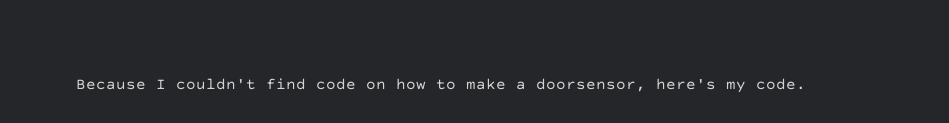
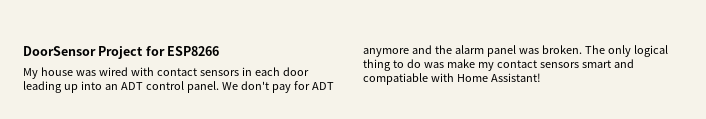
- Because I couldn't find code on how to make a doorsensor, here's my code.
+ DoorSensor Project for ESP8266
+ My house was wired with contact sensors in each door leading up into an ADT control panel. We don't pay for ADT anymore and the alarm panel was broken. The only logical thing to do was make my contact sensors smart and compatiable with Home Assistant!

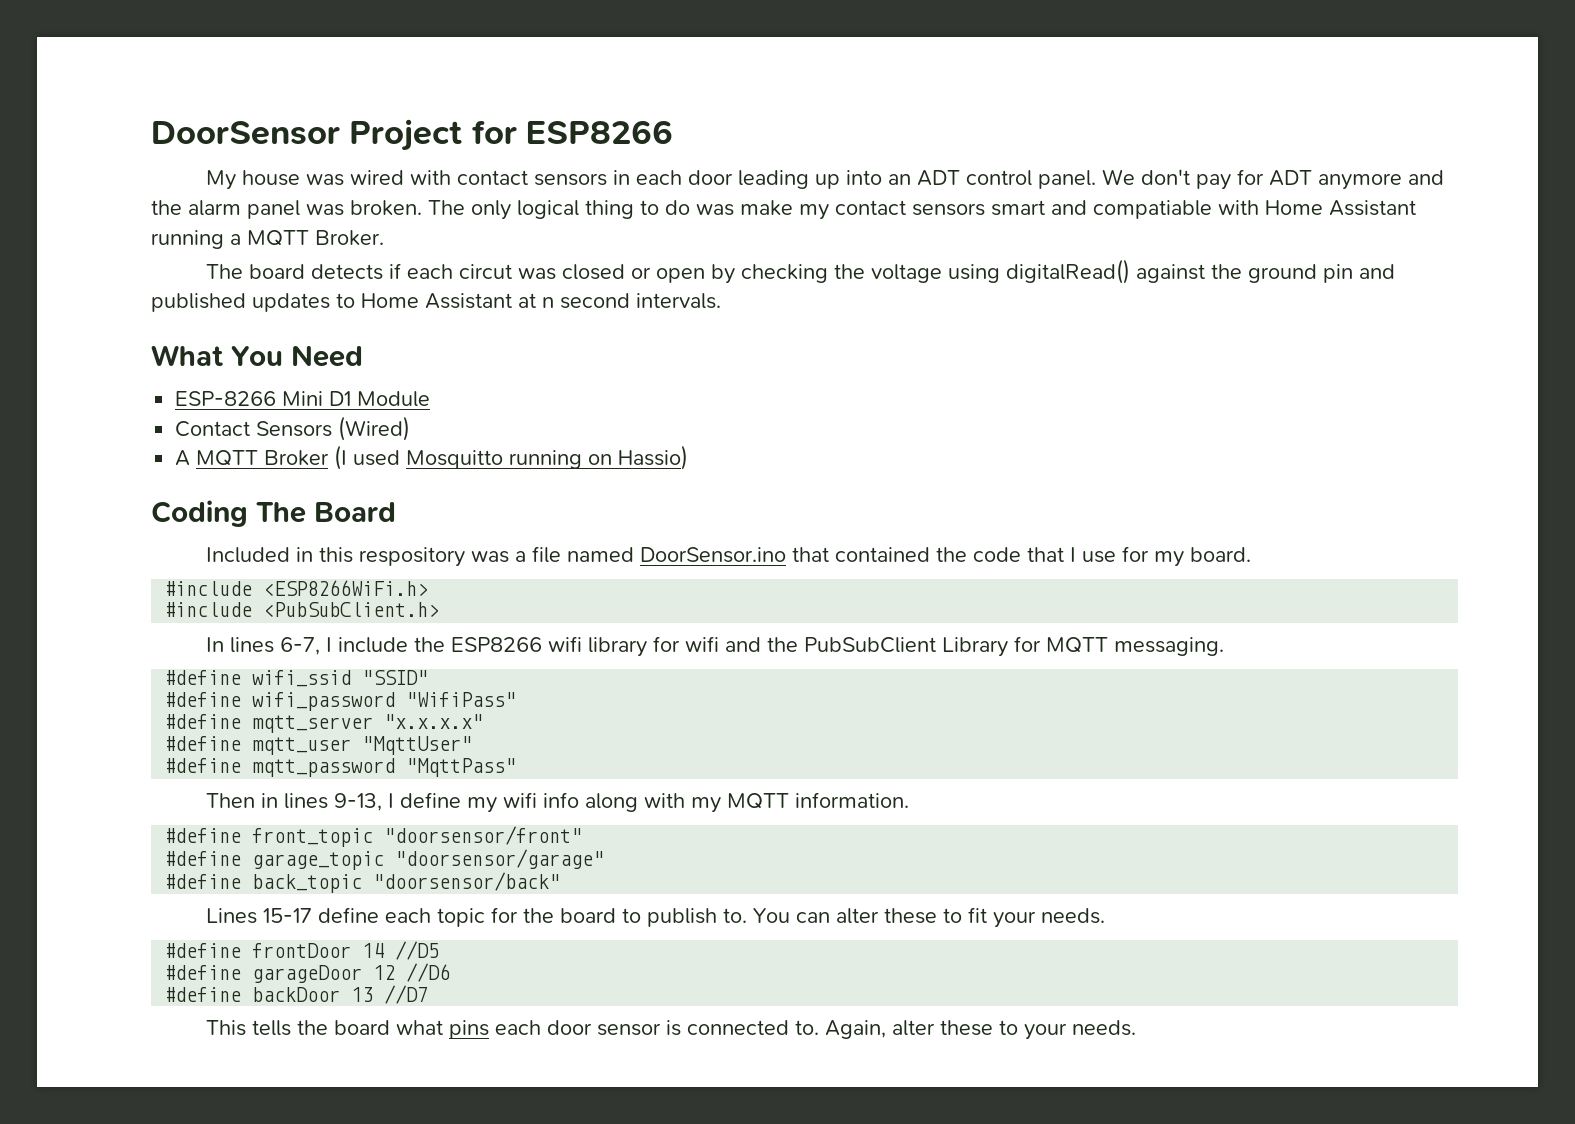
- The only logical thing to do was make my contact sensors smart and compatiable with Home Assistant!
+ The only logical thing to do was make my contact sensors smart and compatiable with Home Assistant running a MQTT Broker.
+ The board detects if each circut was closed or open by checking the voltage using digitalRead() against the ground pin and published updates to Home Assistant at n second intervals.
+ What You Need
+ ESP-8266 Mini D1 Module
+ Contact Sensors (Wired)
+ A MQTT Broker (I used Mosquitto running on Hassio)
+ Coding The Board
+ Included in this respository was a file named DoorSensor.ino that contained the code that I use for my board.
+ #include <ESP8266WiFi.h>
+ #include <PubSubClient.h>
+ In lines 6-7, I include the ESP8266 wifi library for wifi and the PubSubClient Library for MQTT messaging.
+ #define wifi_ssid "SSID"
+ #define wifi_password "WifiPass"
+ #define mqtt_server "x.x.x.x"
+ #define mqtt_user "MqttUser"
+ #define mqtt_password "MqttPass"
+ Then in lines 9-13, I define my wifi info along with my MQTT information.
+ #define front_topic "doorsensor/front"
+ #define garage_topic "doorsensor/garage"
+ #define back_topic "doorsensor/back"
+ Lines 15-17 define each topic for the board to publish to. You can alter these to fit your needs.
+ #define frontDoor 14 //D5
+ #define garageDoor 12 //D6
+ #define backDoor 13 //D7
+ This tells the board what pins each door sensor is connected to. Again, alter these to your needs.

